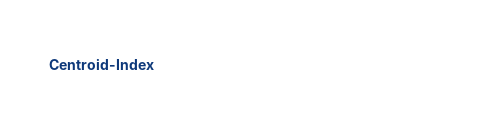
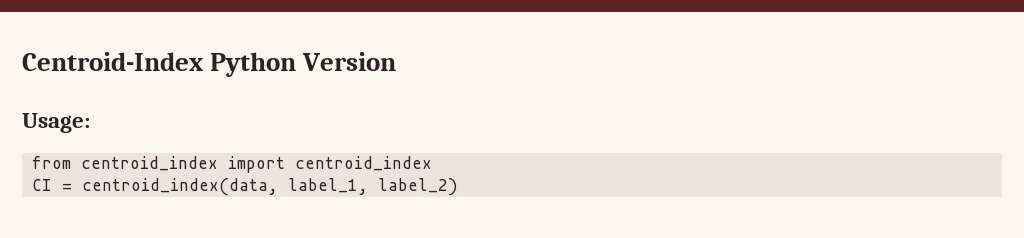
- Centroid-Index
+ Centroid-Index Python Version
+ Usage:
+ from centroid_index import centroid_index
+ CI = centroid_index(data, label_1, label_2)

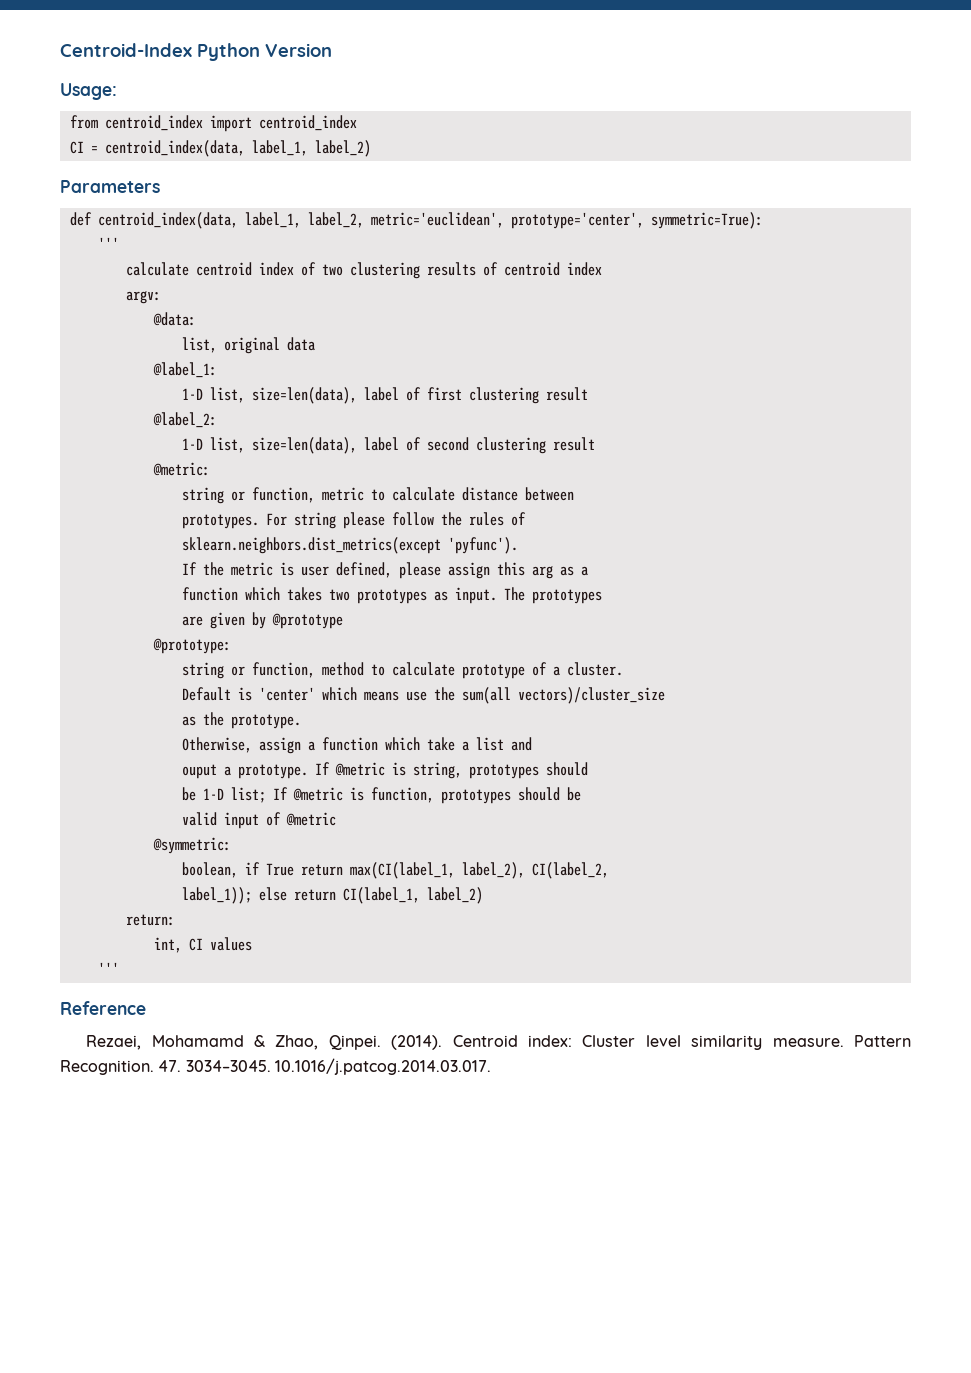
+ Parameters
+ def centroid_index(data, label_1, label_2, metric='euclidean', prototype='center', symmetric=True):
+ '''
+ calculate centroid index of two clustering results of centroid index
+ argv:
+ @data:
+ list, original data
+ @label_1:
+ 1-D list, size=len(data), label of first clustering result
+ @label_2:
+ 1-D list, size=len(data), label of second clustering result
+ @metric:
+ string or function, metric to calculate distance between
+ prototypes. For string please follow the rules of
+ sklearn.neighbors.dist_metrics(except 'pyfunc').
+ If the metric is user defined, please assign this arg as a
+ function which takes two prototypes as input. The prototypes
+ are given by @prototype
+ @prototype:
+ string or function, method to calculate prototype of a cluster.
+ Default is 'center' which means use the sum(all vectors)/cluster_size
+ as the prototype.
+ Otherwise, assign a function which take a list and
+ ouput a prototype. If @metric is string, prototypes should
+ be 1-D list; If @metric is function, prototypes should be
+ valid input of @metric
+ @symmetric:
+ boolean, if True return max(CI(label_1, label_2), CI(label_2,
+ label_1)); else return CI(label_1, label_2)
+ return:
+ int, CI values
+ '''
+ Reference
+ Rezaei, Mohamamd & Zhao, Qinpei. (2014). Centroid index: Cluster level similarity measure. Pattern Recognition. 47. 3034–3045. 10.1016/j.patcog.2014.03.017.

